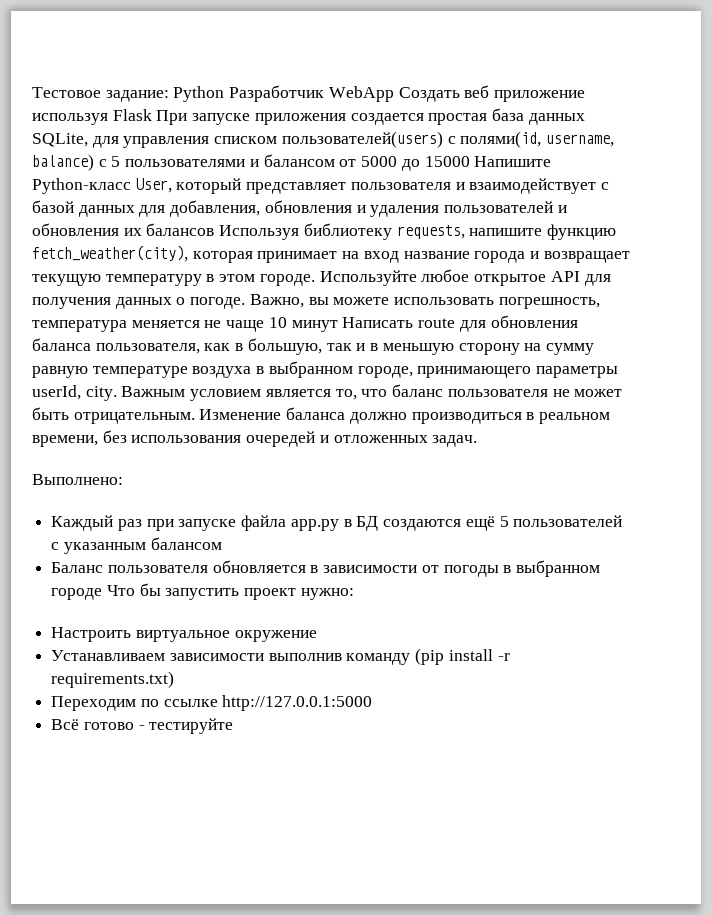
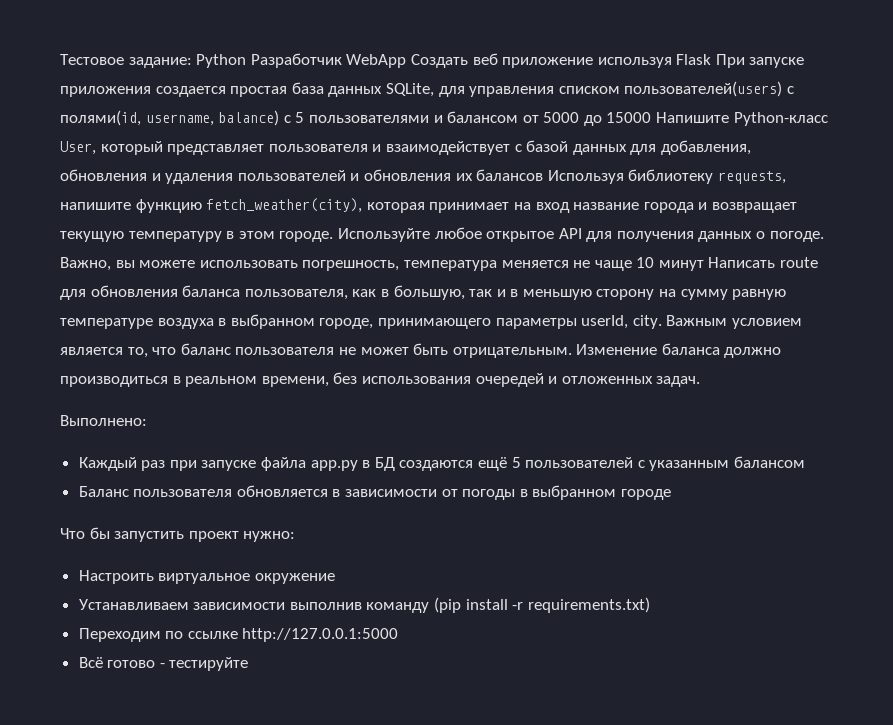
- Баланс пользователя обновляется в зависимости от погоды в выбранном городе Что бы запустить проект нужно:
+ Баланс пользователя обновляется в зависимости от погоды в выбранном городе
+ Что бы запустить проект нужно:

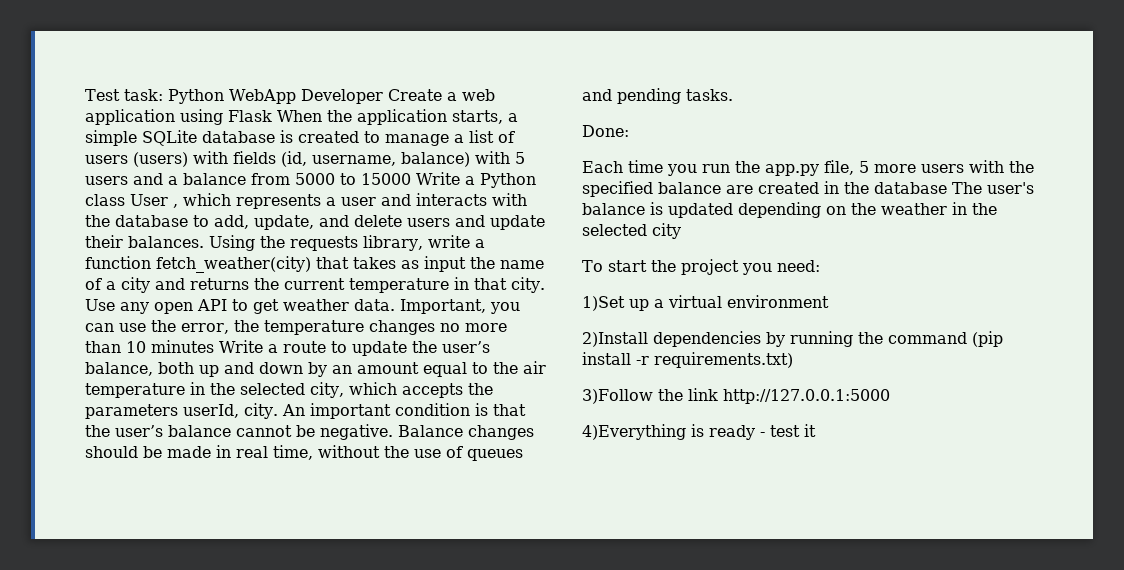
- Тестовое задание: Python Разработчик WebApp Создать веб приложение используя Flask При запуске приложения создается простая база данных SQLite, для управления списком пользователей(users) с полями(id, username, balance) с 5 пользователями и балансом от 5000 до 15000 Напишите Python-класс User, который представляет пользователя и взаимодействует с базой данных для добавления, обновления и удаления пользователей и обновления их балансов Используя библиотеку requests, напишите функцию fetch_weather(city), которая принимает на вход название города и возвращает текущую температуру в этом городе. Используйте любое открытое API для получения данных о погоде. Важно, вы можете использовать погрешность, температура меняется не чаще 10 минут Написать route для обновления баланса пользователя, как в большую, так и в меньшую сторону на сумму равную температуре воздуха в выбранном городе, принимающего параметры userId, city. Важным условием является то, что баланс пользователя не может быть отрицательным. Изменение баланса должно производиться в реальном времени, без использования очередей и отложенных задач.
- Выполнено:
- Каждый раз при запуске файла app.py в БД создаются ещё 5 пользователей с указанным балансом
- Баланс пользователя обновляется в зависимости от погоды в выбранном городе
- Что бы запустить проект нужно:
- Настроить виртуальное окружение
- Устанавливаем зависимости выполнив команду (pip install -r requirements.txt)
- Переходим по ссылке http://127.0.0.1:5000
- Всё готово - тестируйте
+ Test task: Python WebApp Developer Create a web application using Flask When the application starts, a simple SQLite database is created to manage a list of users (users) with fields (id, username, balance) with 5 users and a balance from 5000 to 15000 Write a Python class User , which represents a user and interacts with the database to add, update, and delete users and update their balances. Using the requests library, write a function fetch_weather(city) that takes as input the name of a city and returns the current temperature in that city. Use any open API to get weather data. Important, you can use the error, the temperature changes no more than 10 minutes Write a route to update the user’s balance, both up and down by an amount equal to the air temperature in the selected city, which accepts the parameters userId, city. An important condition is that the user’s balance cannot be negative. Balance changes should be made in real time, without the use of queues and pending tasks.
+ Done:
+ Each time you run the app.py file, 5 more users with the specified balance are created in the database The user's balance is updated depending on the weather in the selected city
+ To start the project you need:
+ 1)Set up a virtual environment
+ 2)Install dependencies by running the command (pip install -r requirements.txt)
+ 3)Follow the link http://127.0.0.1:5000
+ 4)Everything is ready - test it

